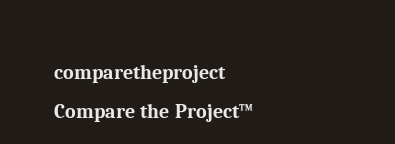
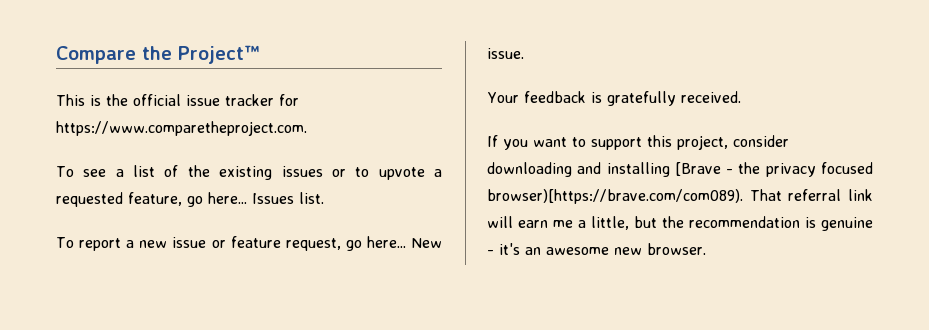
- comparetheproject
+ This is the official issue tracker for https://www.comparetheproject.com.
+ To see a list of the existing issues or to upvote a requested feature, go here... Issues list.
+ To report a new issue or feature request, go here... New issue.
+ Your feedback is gratefully received.
+ If you want to support this project, consider downloading and installing [Brave - the privacy focused browser)[https://brave.com/com089). That referral link will earn me a little, but the recommendation is genuine - it's an awesome new browser.

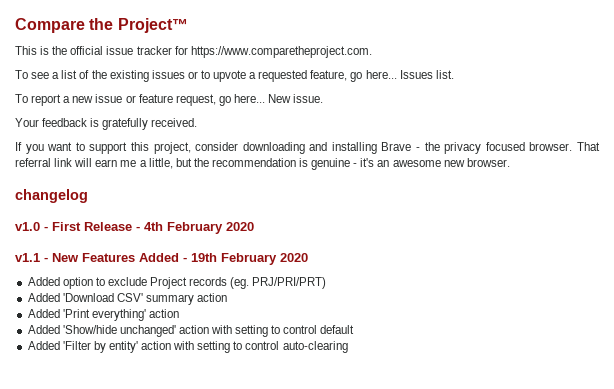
- If you want to support this project, consider downloading and installing [Brave - the privacy focused browser)[https://brave.com/com089). That referral link will earn me a little, but the recommendation is genuine - it's an awesome new browser.
+ If you want to support this project, consider downloading and installing Brave - the privacy focused browser. That referral link will earn me a little, but the recommendation is genuine - it's an awesome new browser.
+ changelog
+ v1.0 - First Release - 4th February 2020
+ v1.1 - New Features Added - 19th February 2020
+ Added option to exclude Project records (eg. PRJ/PRI/PRT)
+ Added 'Download CSV' summary action
+ Added 'Print everything' action
+ Added 'Show/hide unchanged' action with setting to control default
+ Added 'Filter by entity' action with setting to control auto-clearing

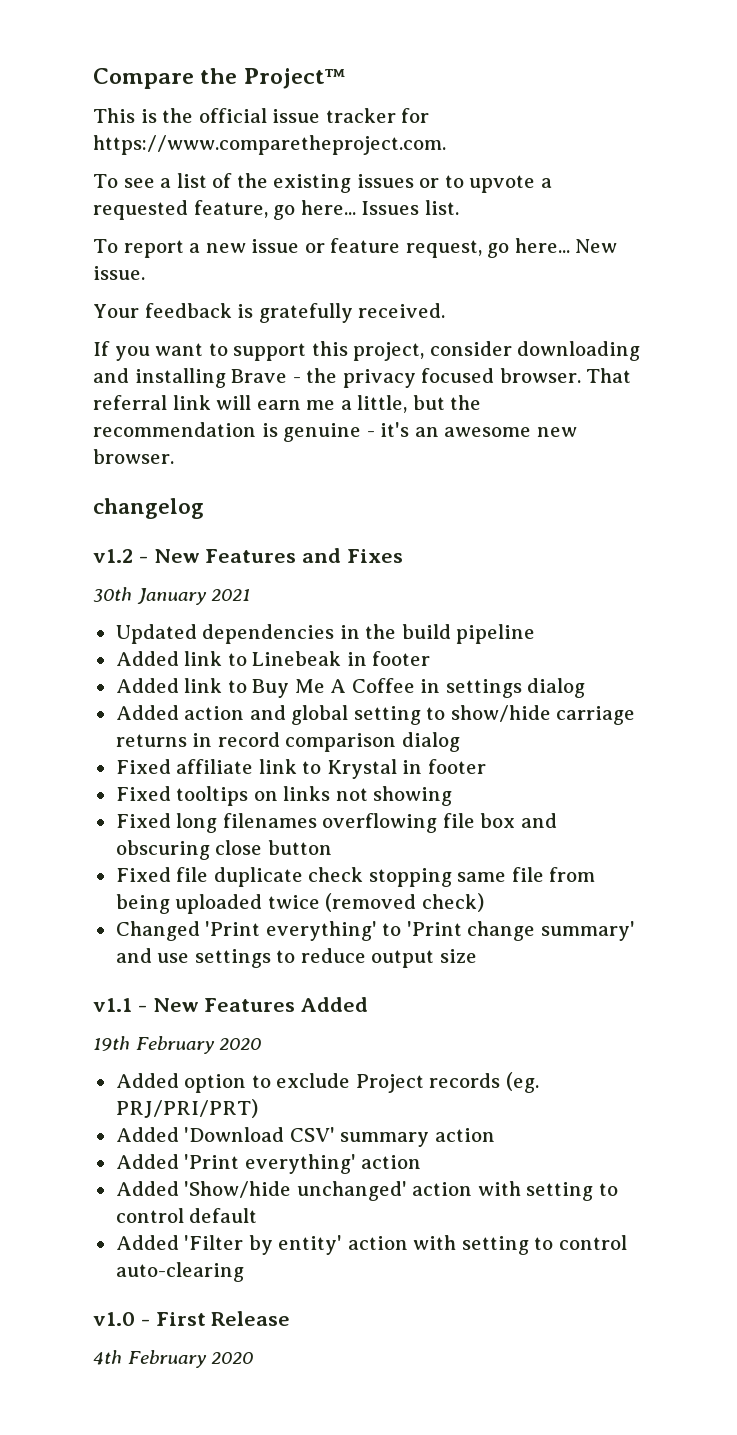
- v1.0 - First Release - 4th February 2020
+ v1.2 - New Features and Fixes
+ 30th January 2021
+ Updated dependencies in the build pipeline
+ Added link to Linebeak in footer
+ Added link to Buy Me A Coffee in settings dialog
+ Added action and global setting to show/hide carriage returns in record comparison dialog
+ Fixed affiliate link to Krystal in footer
+ Fixed tooltips on links not showing
+ Fixed long filenames overflowing file box and obscuring close button
+ Fixed file duplicate check stopping same file from being uploaded twice (removed check)
+ Changed 'Print everything' to 'Print change summary' and use settings to reduce output size
- v1.1 - New Features Added - 19th February 2020
+ v1.1 - New Features Added
+ 19th February 2020
+ v1.0 - First Release
+ 4th February 2020

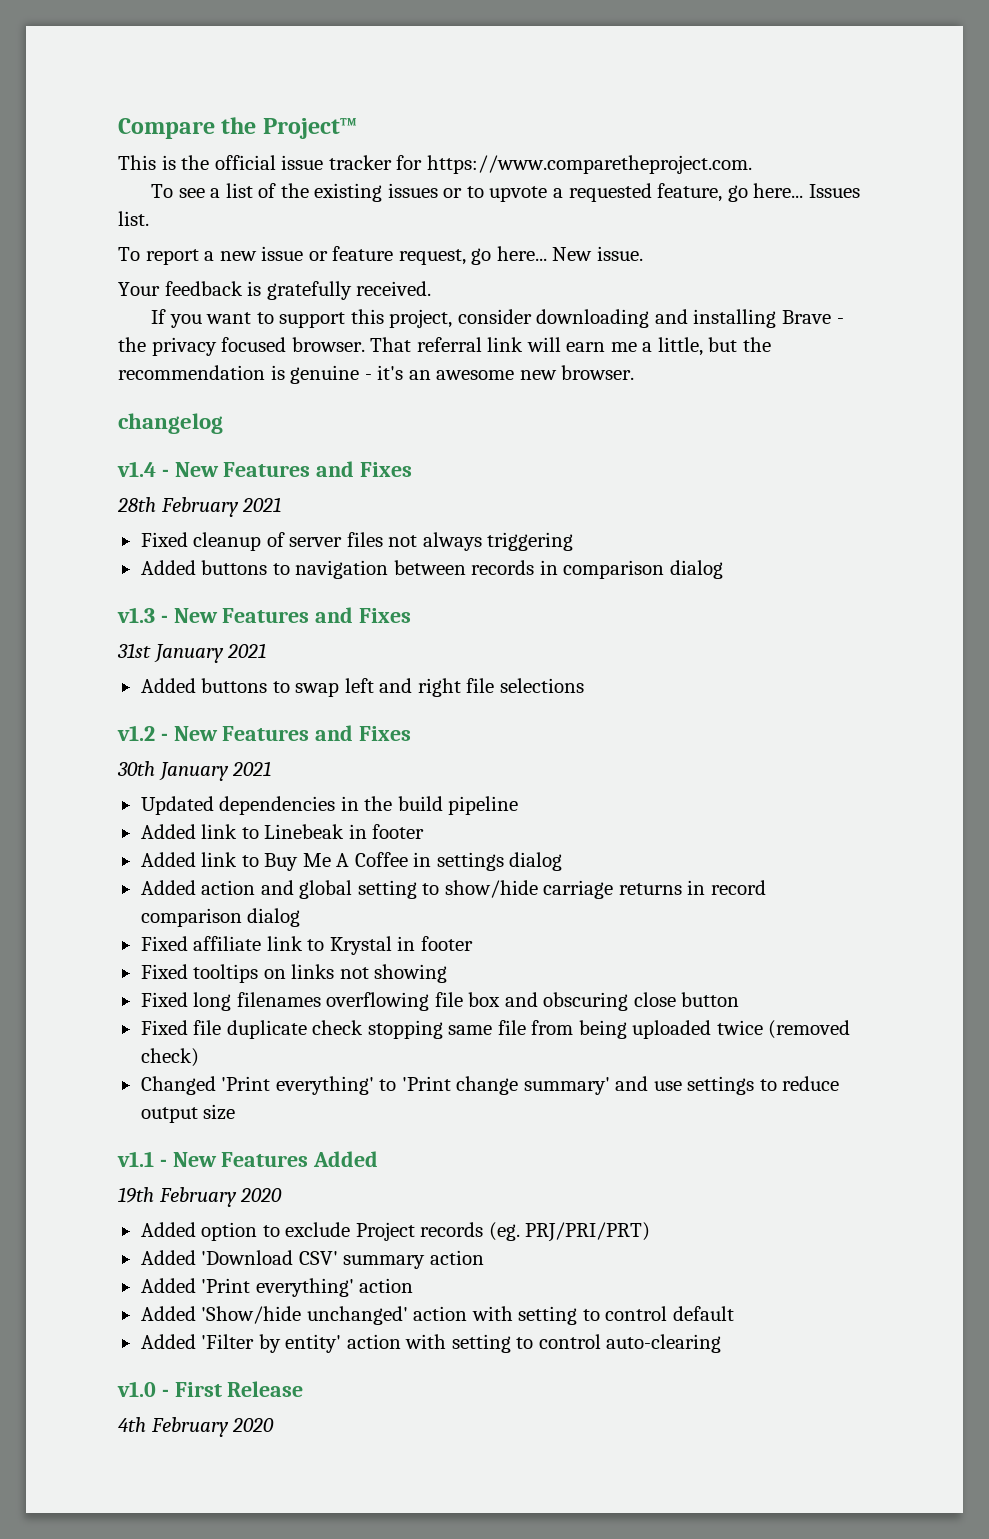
+ v1.4 - New Features and Fixes
+ 28th February 2021
+ Fixed cleanup of server files not always triggering
+ Added buttons to navigation between records in comparison dialog
+ v1.3 - New Features and Fixes
+ 31st January 2021
+ Added buttons to swap left and right file selections

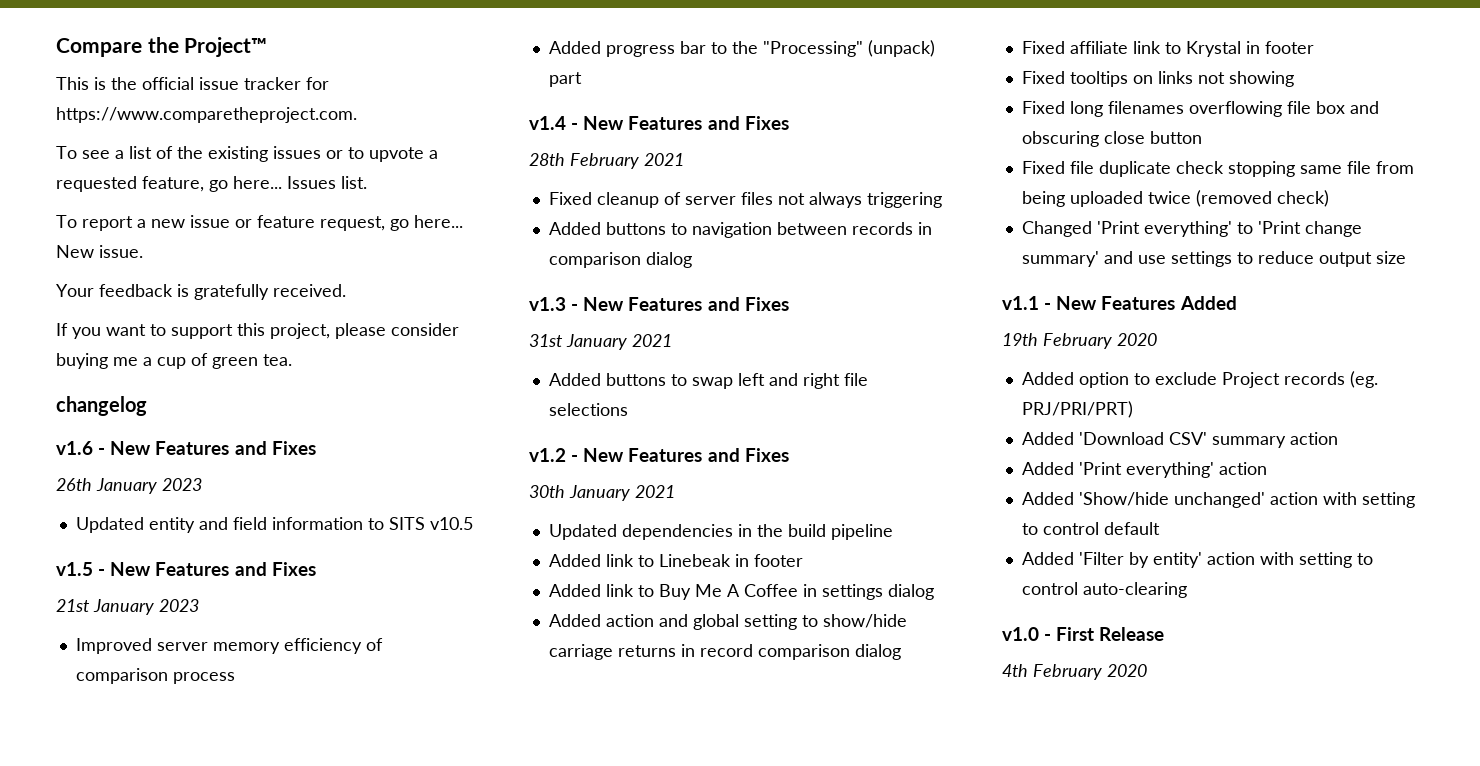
- If you want to support this project, consider downloading and installing Brave - the privacy focused browser. That referral link will earn me a little, but the recommendation is genuine - it's an awesome new browser.
+ If you want to support this project, please consider buying me a cup of green tea.
  changelog
+ v1.6 - New Features and Fixes
+ 26th January 2023
+ Updated entity and field information to SITS v10.5
+ v1.5 - New Features and Fixes
+ 21st January 2023
+ Improved server memory efficiency of comparison process
+ Added progress bar to the "Processing" (unpack) part

